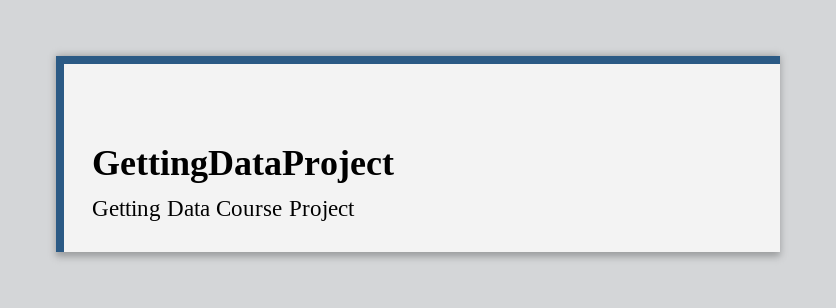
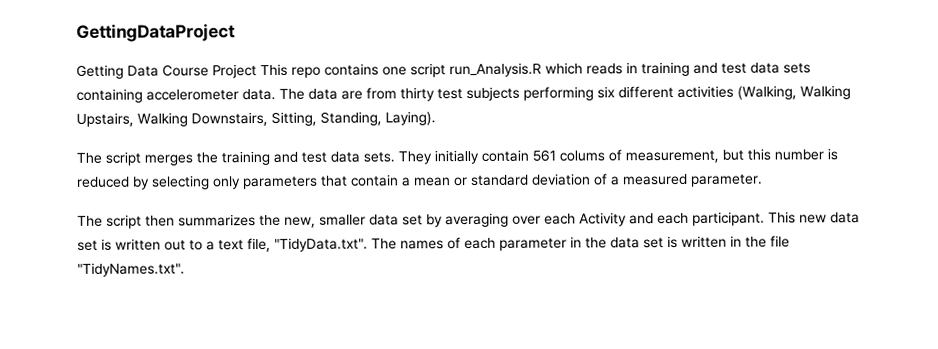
- Getting Data Course Project
+ Getting Data Course Project This repo contains one script run_Analysis.R which reads in training and test data sets containing accelerometer data. The data are from thirty test subjects performing six different activities (Walking, Walking Upstairs, Walking Downstairs, Sitting, Standing, Laying).
+ The script merges the training and test data sets. They initially contain 561 colums of measurement, but this number is reduced by selecting only parameters that contain a mean or standard deviation of a measured parameter.
+ The script then summarizes the new, smaller data set by averaging over each Activity and each participant. This new data set is written out to a text file, "TidyData.txt". The names of each parameter in the data set is written in the file "TidyNames.txt".

